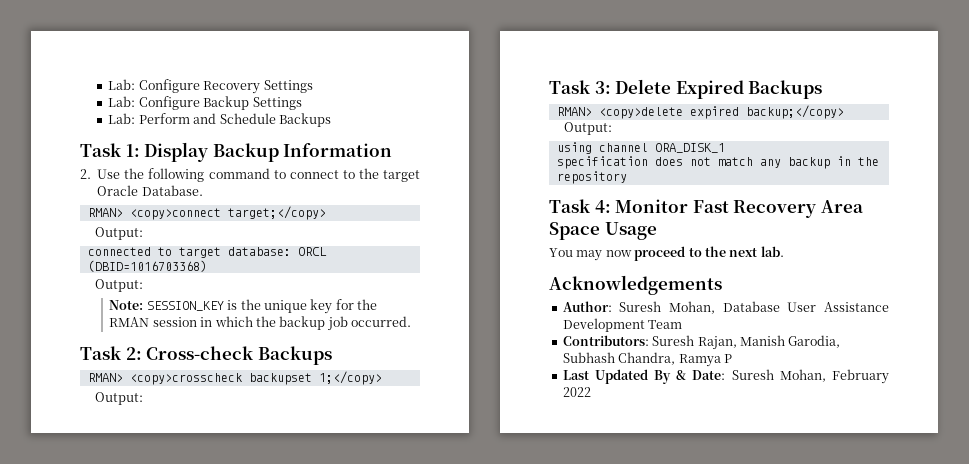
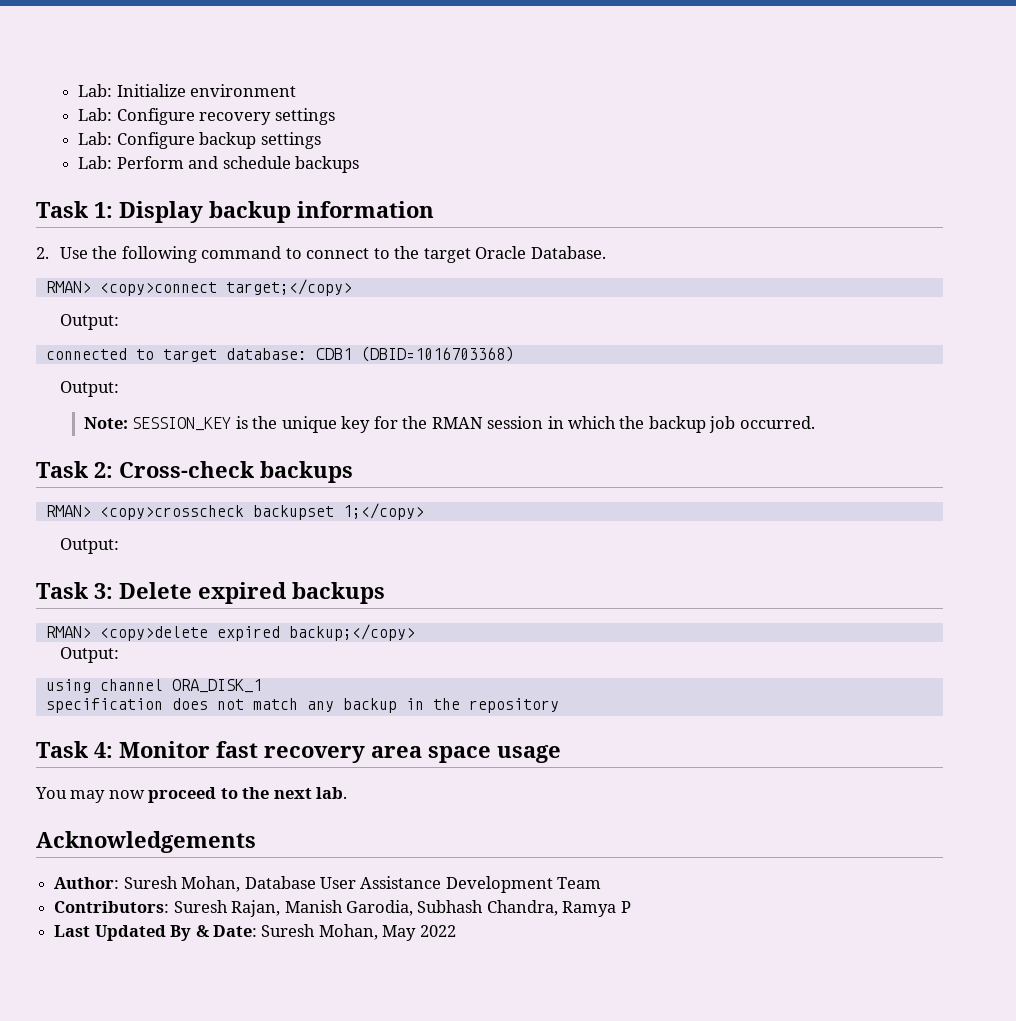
- Lab: Configure Recovery Settings
- Lab: Configure Backup Settings
+ Lab: Initialize environment
+ Lab: Configure recovery settings
+ Lab: Configure backup settings
- Lab: Perform and Schedule Backups
+ Lab: Perform and schedule backups
- Task 1: Display Backup Information
+ Task 1: Display backup information
- connected to target database: ORCL (DBID=1016703368)
+ connected to target database: CDB1 (DBID=1016703368)
- Task 2: Cross-check Backups
+ Task 2: Cross-check backups
- Task 3: Delete Expired Backups
+ Task 3: Delete expired backups
- Task 4: Monitor Fast Recovery Area Space Usage
+ Task 4: Monitor fast recovery area space usage
- Last Updated By & Date: Suresh Mohan, February 2022
+ Last Updated By & Date: Suresh Mohan, May 2022

